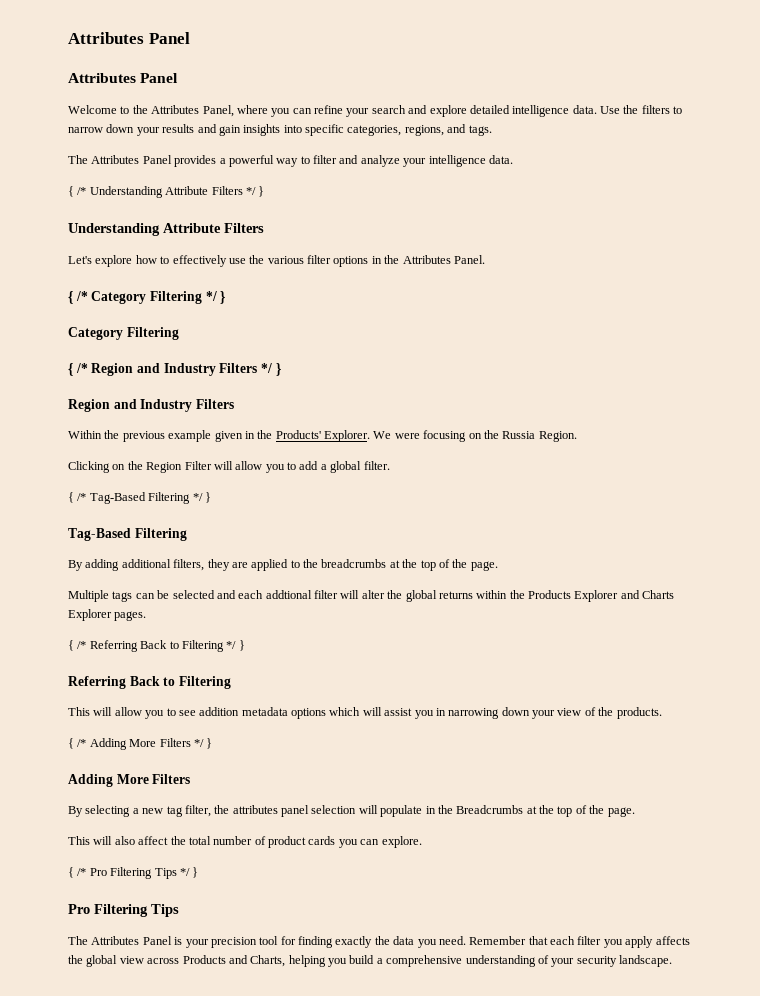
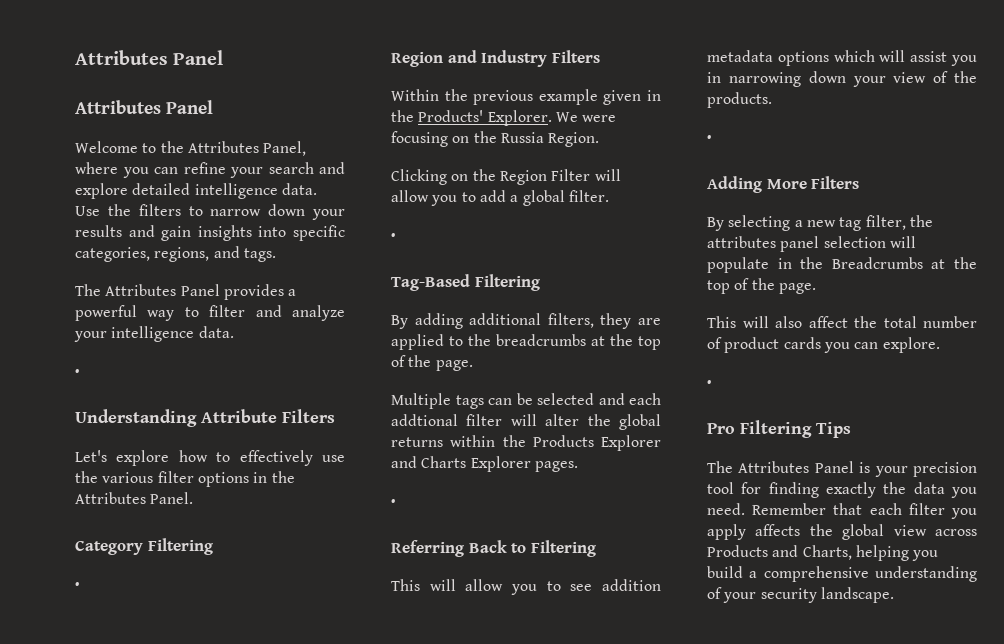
  The Attributes Panel provides a powerful way to filter and analyze your intelligence data.
- { /* Understanding Attribute Filters */ }
+ •
- { /* Category Filtering */ }
  Category Filtering
- { /* Region and Industry Filters */ }
+ •
  Clicking on the Region Filter will allow you to add a global filter.
- { /* Tag-Based Filtering */ }
+ •
  Multiple tags can be selected and each addtional filter will alter the global returns within the Products Explorer and Charts Explorer pages.
- { /* Referring Back to Filtering */ }
+ •
  This will allow you to see addition metadata options which will assist you in narrowing down your view of the products.
- { /* Adding More Filters */ }
+ •
  This will also affect the total number of product cards you can explore.
- { /* Pro Filtering Tips */ }
+ •

